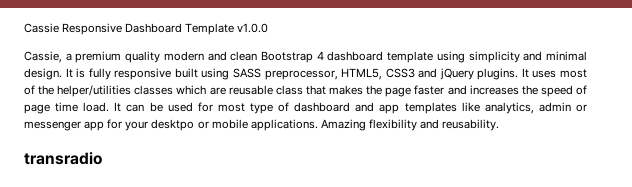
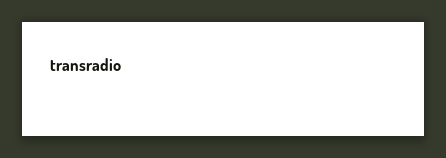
- Cassie Responsive Dashboard Template v1.0.0
- Cassie, a premium quality modern and clean Bootstrap 4 dashboard template using simplicity and minimal design. It is fully responsive built using SASS preprocessor, HTML5, CSS3 and jQuery plugins. It uses most of the helper/utilities classes which are reusable class that makes the page faster and increases the speed of page time load. It can be used for most type of dashboard and app templates like analytics, admin or messenger app for your desktpo or mobile applications. Amazing flexibility and reusability.

